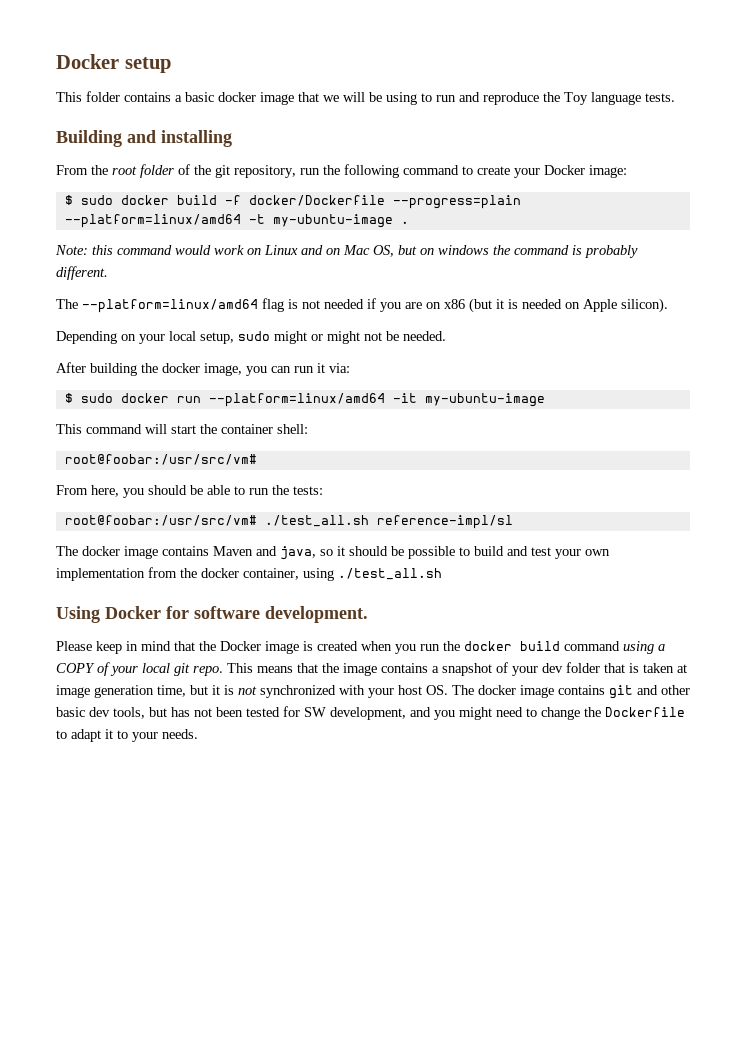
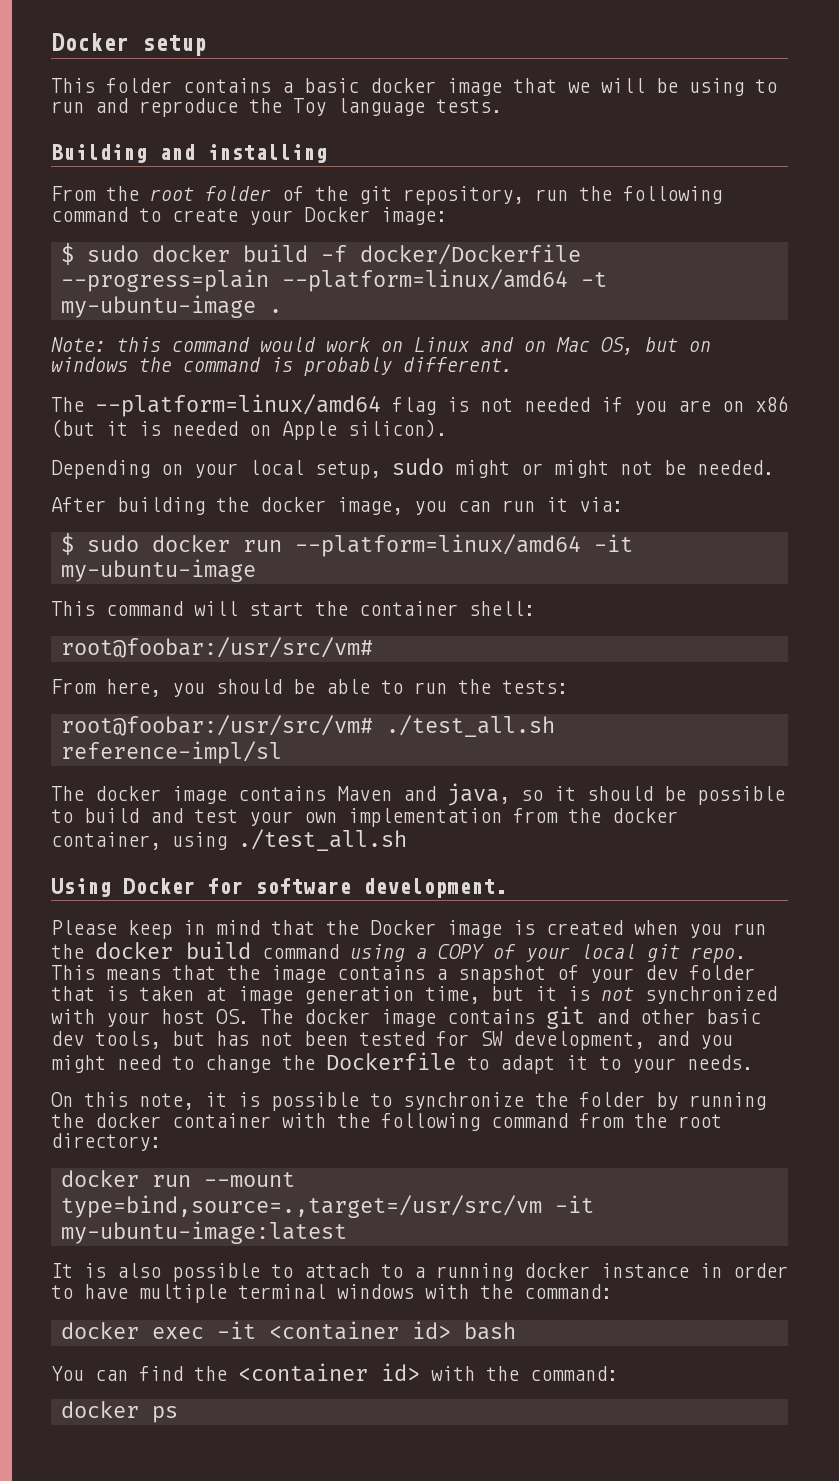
+ On this note, it is possible to synchronize the folder by running the docker container with the following command from the root directory:
+ docker run --mount type=bind,source=.,target=/usr/src/vm -it my-ubuntu-image:latest
+ It is also possible to attach to a running docker instance in order to have multiple terminal windows with the command:
+ docker exec -it <container id> bash
+ You can find the <container id> with the command:
+ docker ps

